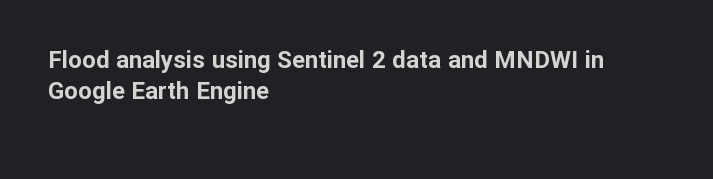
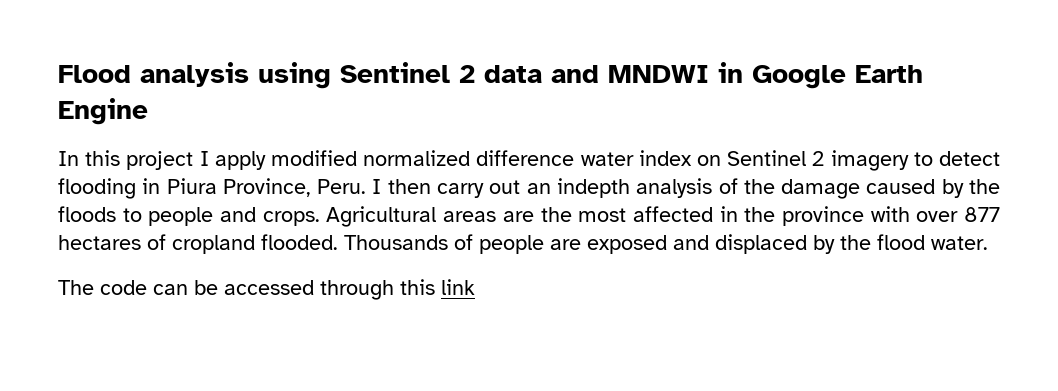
+ In this project I apply modified normalized difference water index on Sentinel 2 imagery to detect flooding in Piura Province, Peru. I then carry out an indepth analysis of the damage caused by the floods to people and crops. Agricultural areas are the most affected in the province with over 877 hectares of cropland flooded. Thousands of people are exposed and displaced by the flood water.
+ The code can be accessed through this link

